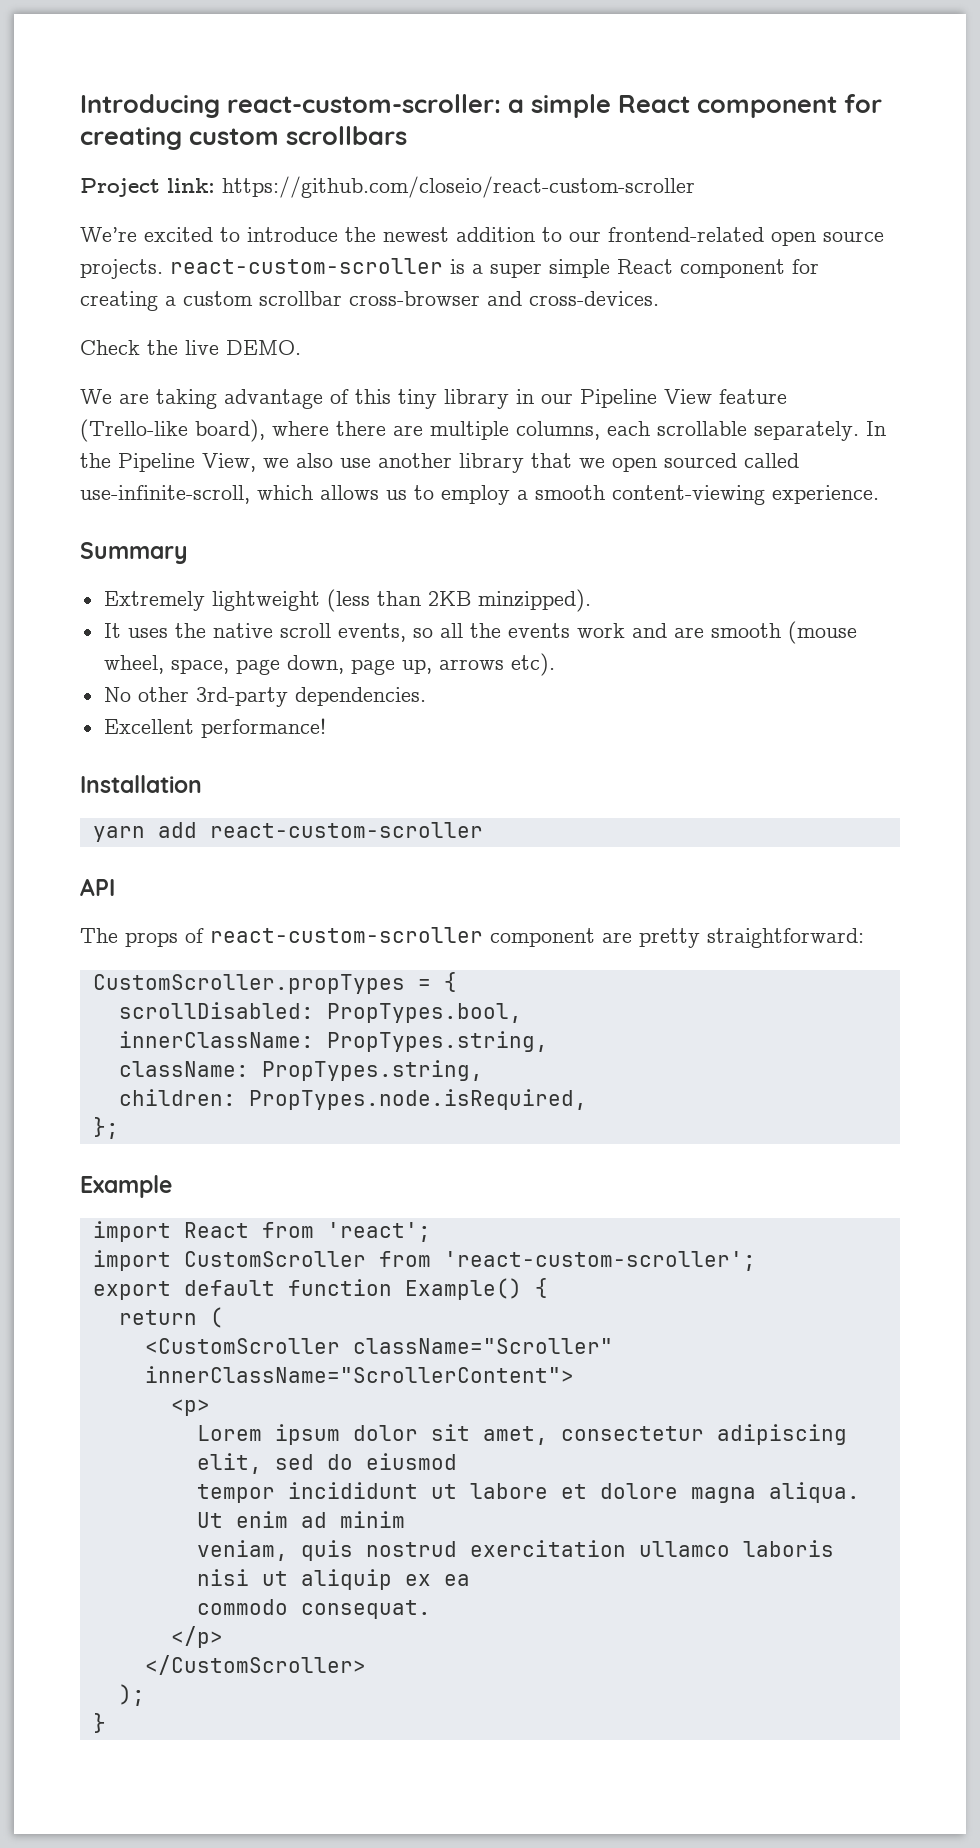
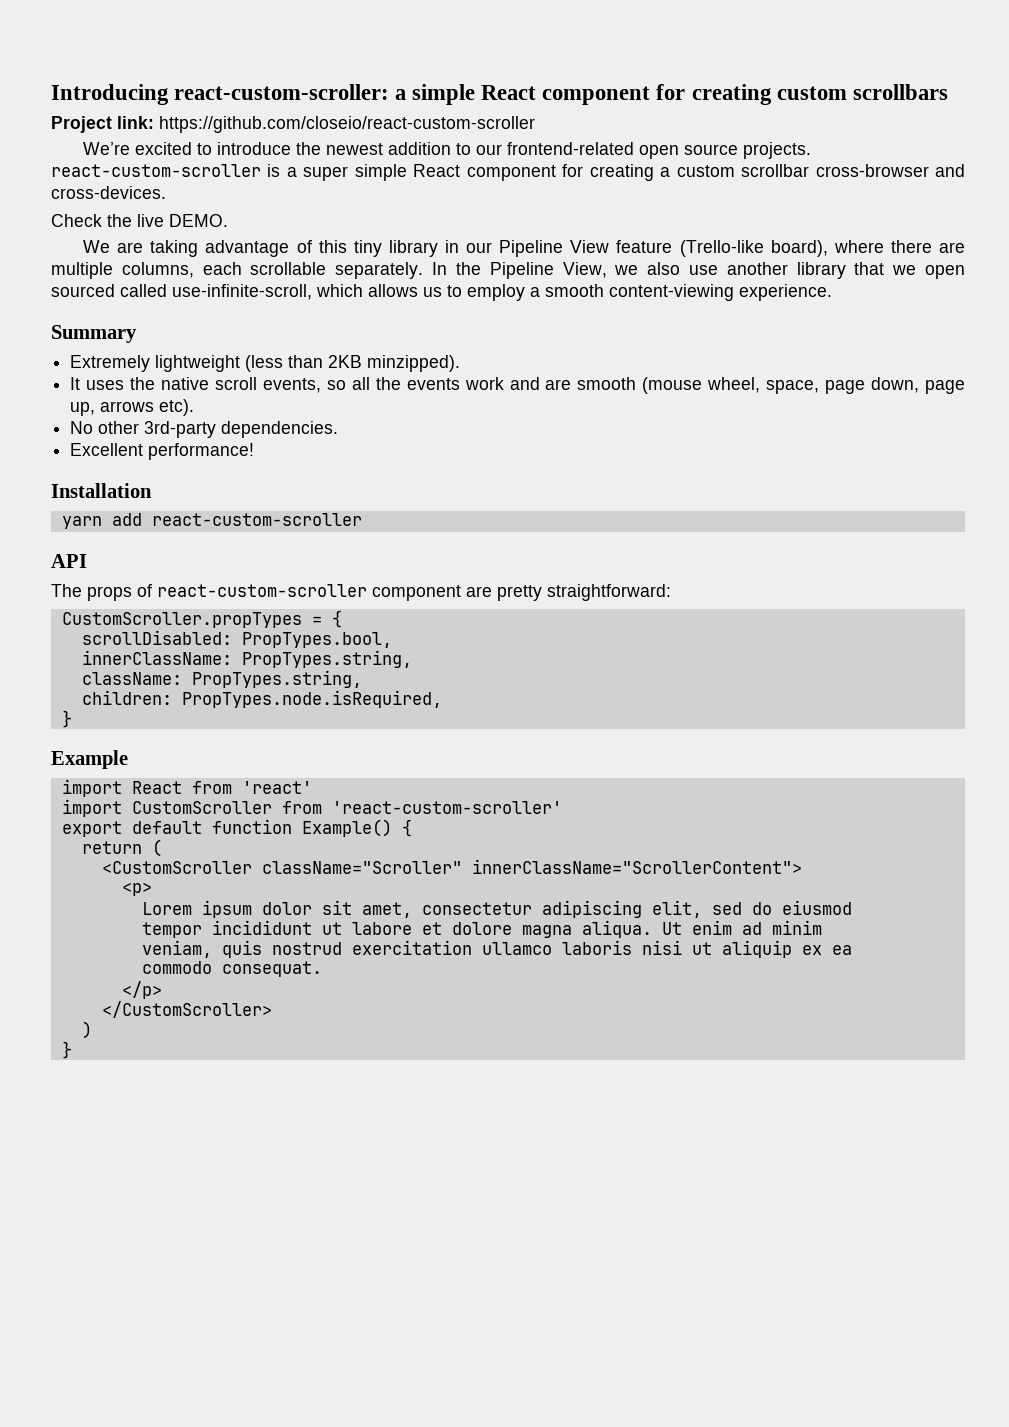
  children: PropTypes.node.isRequired,
- };
+ }
- import React from 'react';
+ import React from 'react'
- import CustomScroller from 'react-custom-scroller';
+ import CustomScroller from 'react-custom-scroller'
- );
+ )

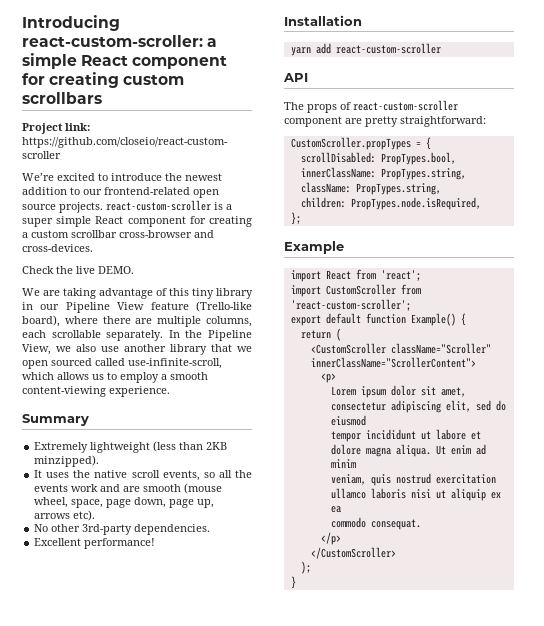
  children: PropTypes.node.isRequired,
- }
+ };
- import React from 'react'
+ import React from 'react';
- import CustomScroller from 'react-custom-scroller'
+ import CustomScroller from 'react-custom-scroller';
- )
+ );

